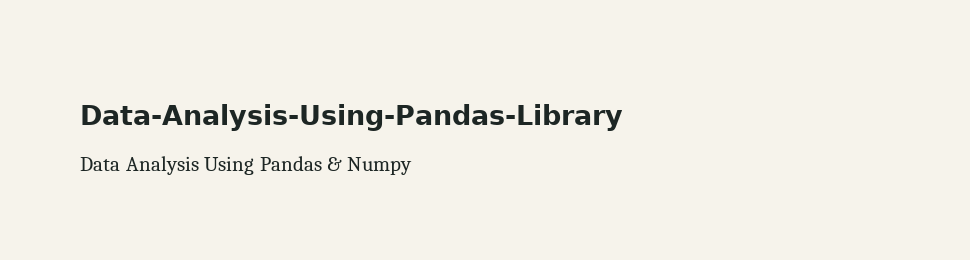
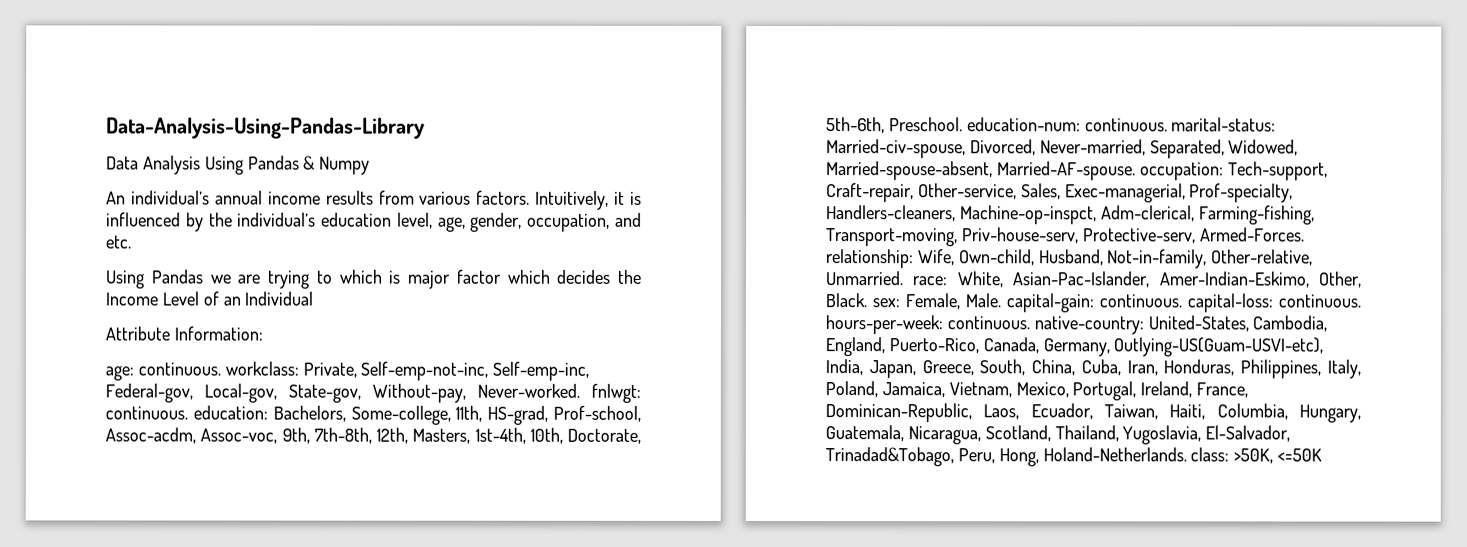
+ An individual’s annual income results from various factors. Intuitively, it is influenced by the individual’s education level, age, gender, occupation, and etc.
+ Using Pandas we are trying to which is major factor which decides the Income Level of an Individual
+ Attribute Information:
+ age: continuous. workclass: Private, Self-emp-not-inc, Self-emp-inc, Federal-gov, Local-gov, State-gov, Without-pay, Never-worked. fnlwgt: continuous. education: Bachelors, Some-college, 11th, HS-grad, Prof-school, Assoc-acdm, Assoc-voc, 9th, 7th-8th, 12th, Masters, 1st-4th, 10th, Doctorate, 5th-6th, Preschool. education-num: continuous. marital-status: Married-civ-spouse, Divorced, Never-married, Separated, Widowed, Married-spouse-absent, Married-AF-spouse. occupation: Tech-support, Craft-repair, Other-service, Sales, Exec-managerial, Prof-specialty, Handlers-cleaners, Machine-op-inspct, Adm-clerical, Farming-fishing, Transport-moving, Priv-house-serv, Protective-serv, Armed-Forces. relationship: Wife, Own-child, Husband, Not-in-family, Other-relative, Unmarried. race: White, Asian-Pac-Islander, Amer-Indian-Eskimo, Other, Black. sex: Female, Male. capital-gain: continuous. capital-loss: continuous. hours-per-week: continuous. native-country: United-States, Cambodia, England, Puerto-Rico, Canada, Germany, Outlying-US(Guam-USVI-etc), India, Japan, Greece, South, China, Cuba, Iran, Honduras, Philippines, Italy, Poland, Jamaica, Vietnam, Mexico, Portugal, Ireland, France, Dominican-Republic, Laos, Ecuador, Taiwan, Haiti, Columbia, Hungary, Guatemala, Nicaragua, Scotland, Thailand, Yugoslavia, El-Salvador, Trinadad&Tobago, Peru, Hong, Holand-Netherlands. class: >50K, <=50K

